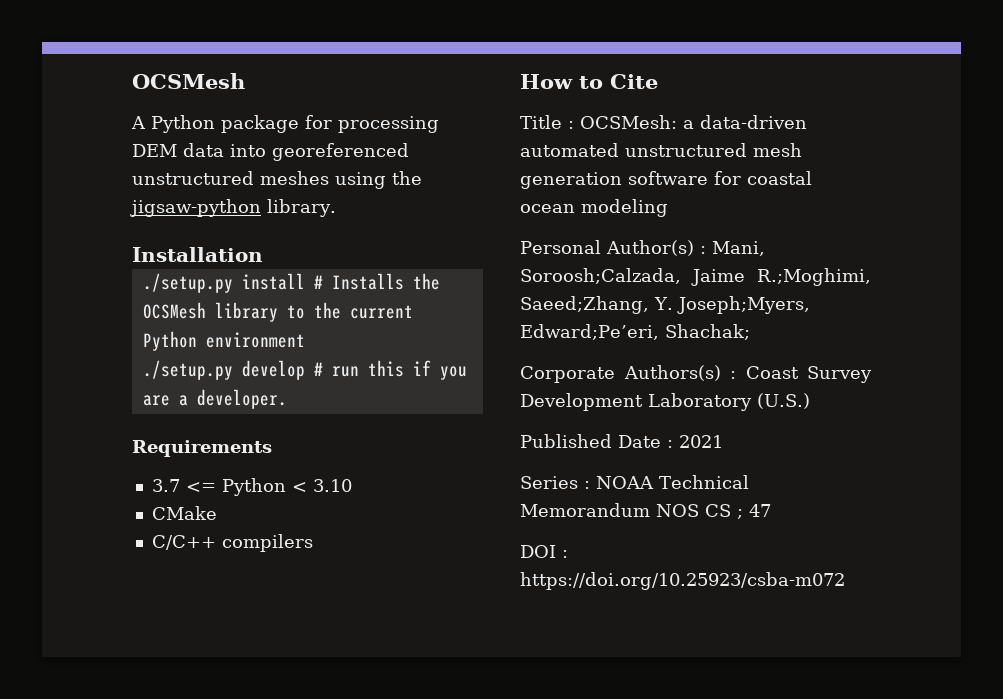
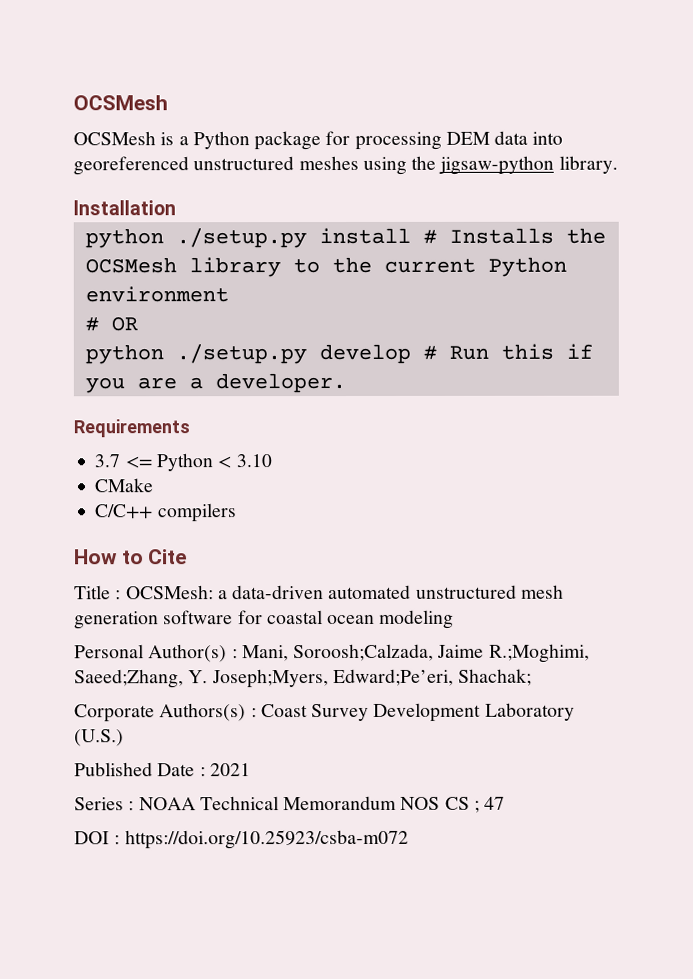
- A Python package for processing DEM data into georeferenced unstructured meshes using the jigsaw-python library.
+ OCSMesh is a Python package for processing DEM data into georeferenced unstructured meshes using the jigsaw-python library.
- ./setup.py install # Installs the OCSMesh library to the current Python environment
+ python ./setup.py install # Installs the OCSMesh library to the current Python environment
- ./setup.py develop # run this if you are a developer.
+ # OR
+ python ./setup.py develop # Run this if you are a developer.

